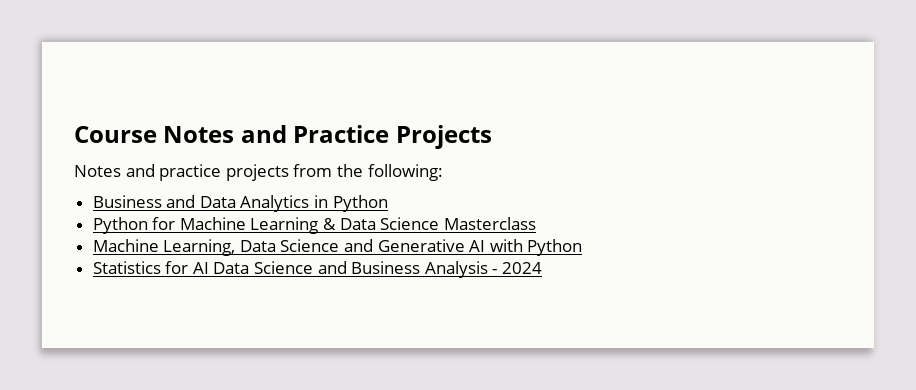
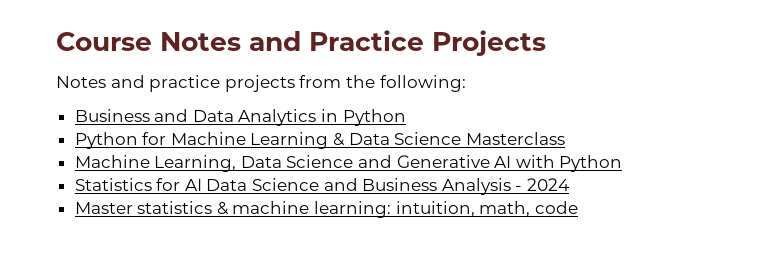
+ Master statistics & machine learning: intuition, math, code

